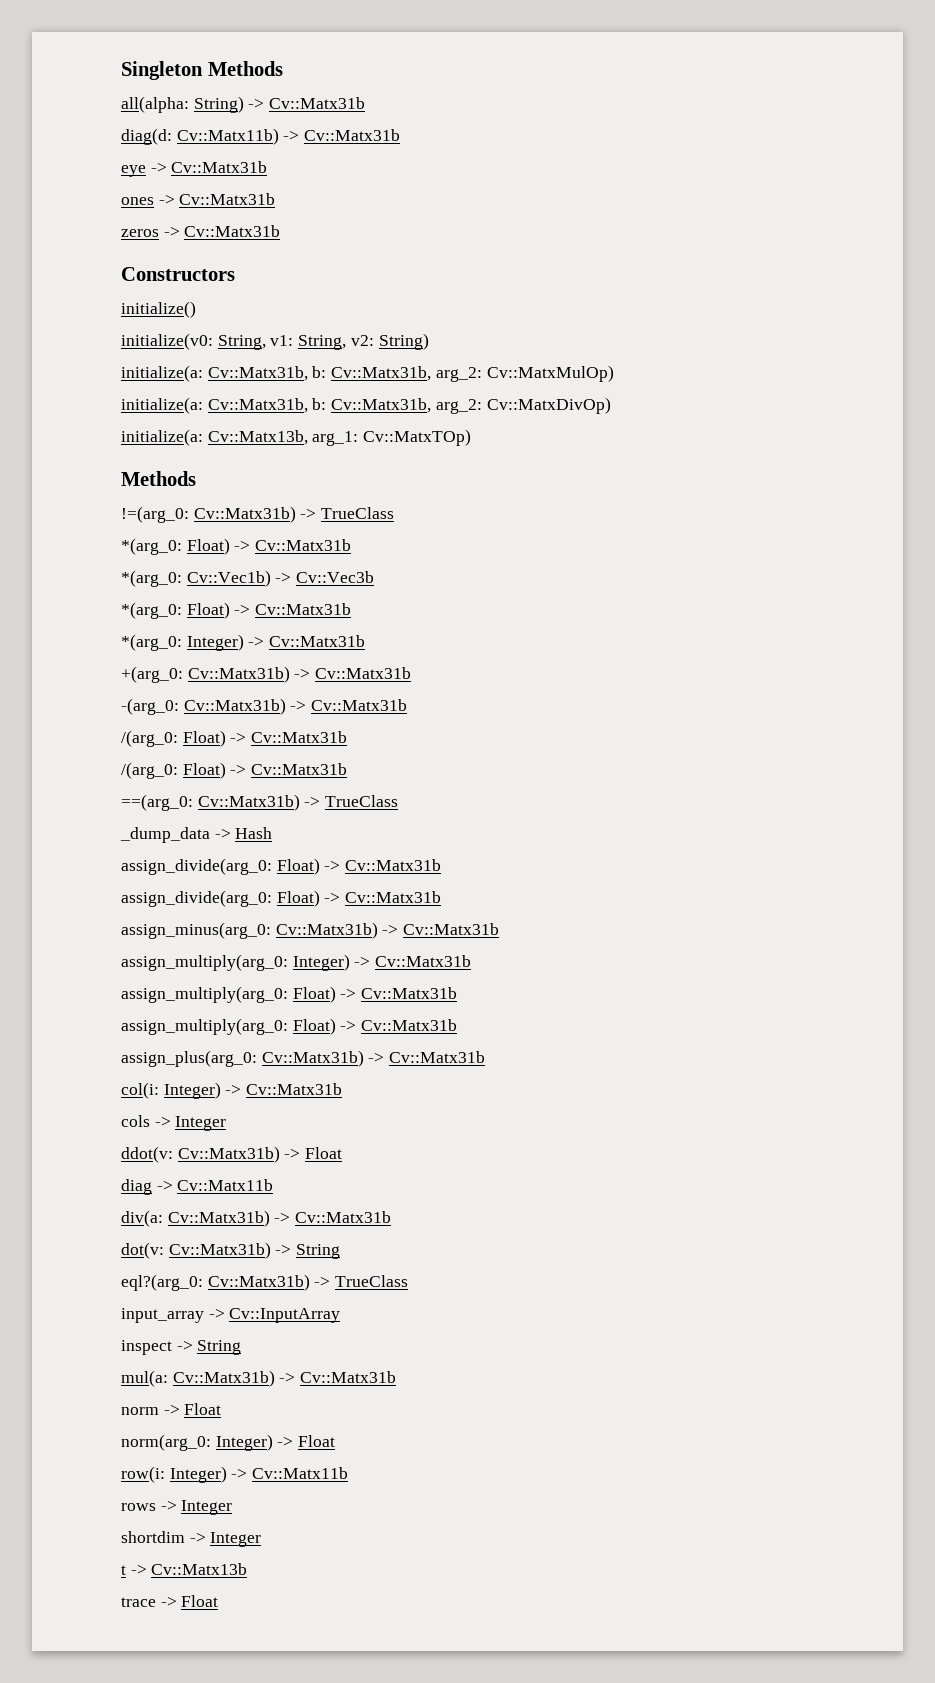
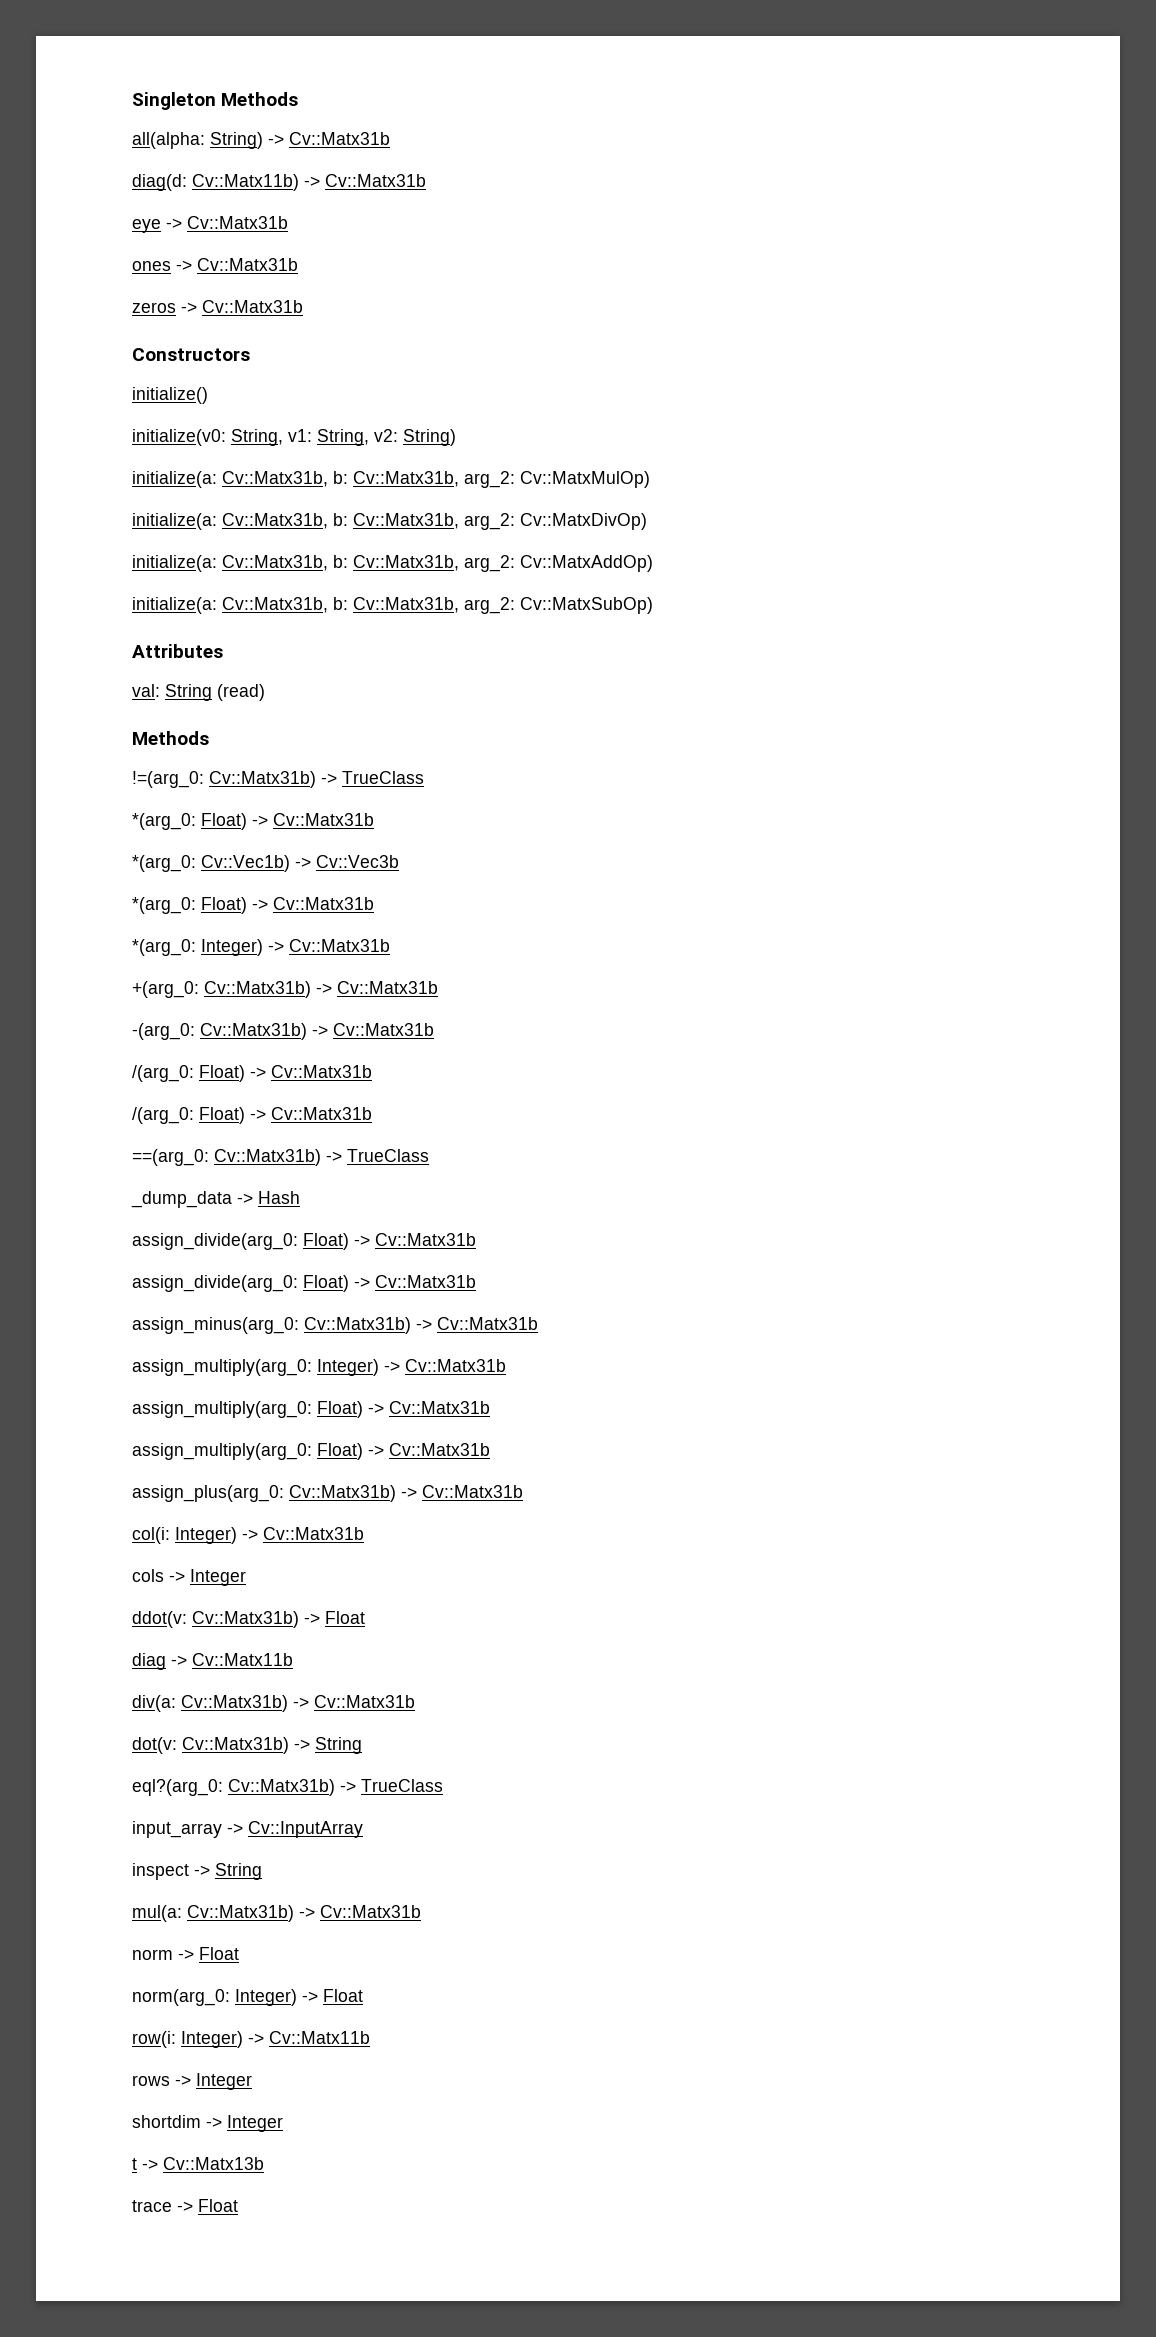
- initialize(a: Cv::Matx13b, arg_1: Cv::MatxTOp)
+ initialize(a: Cv::Matx31b, b: Cv::Matx31b, arg_2: Cv::MatxAddOp)
+ initialize(a: Cv::Matx31b, b: Cv::Matx31b, arg_2: Cv::MatxSubOp)
+ Attributes
+ val: String (read)

